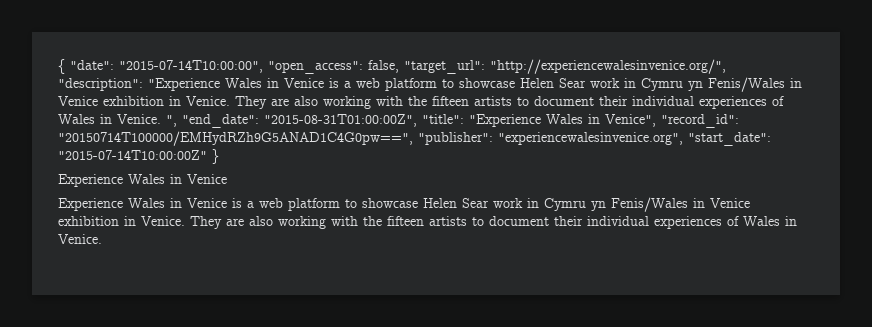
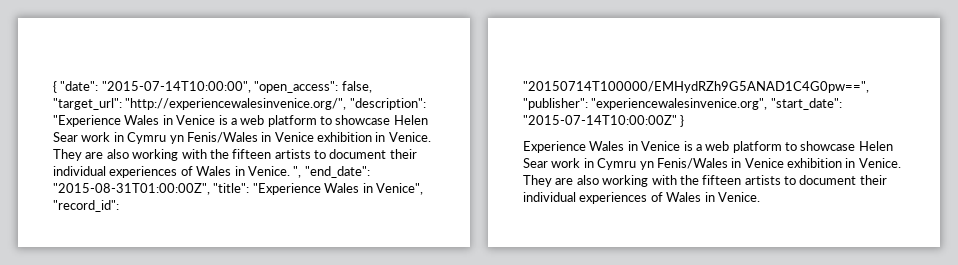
  ", "end_date": "2015-08-31T01:00:00Z", "title": "Experience Wales in Venice", "record_id": "20150714T100000/EMHydRZh9G5ANAD1C4G0pw==", "publisher": "experiencewalesinvenice.org", "start_date": "2015-07-14T10:00:00Z" }
- Experience Wales in Venice

